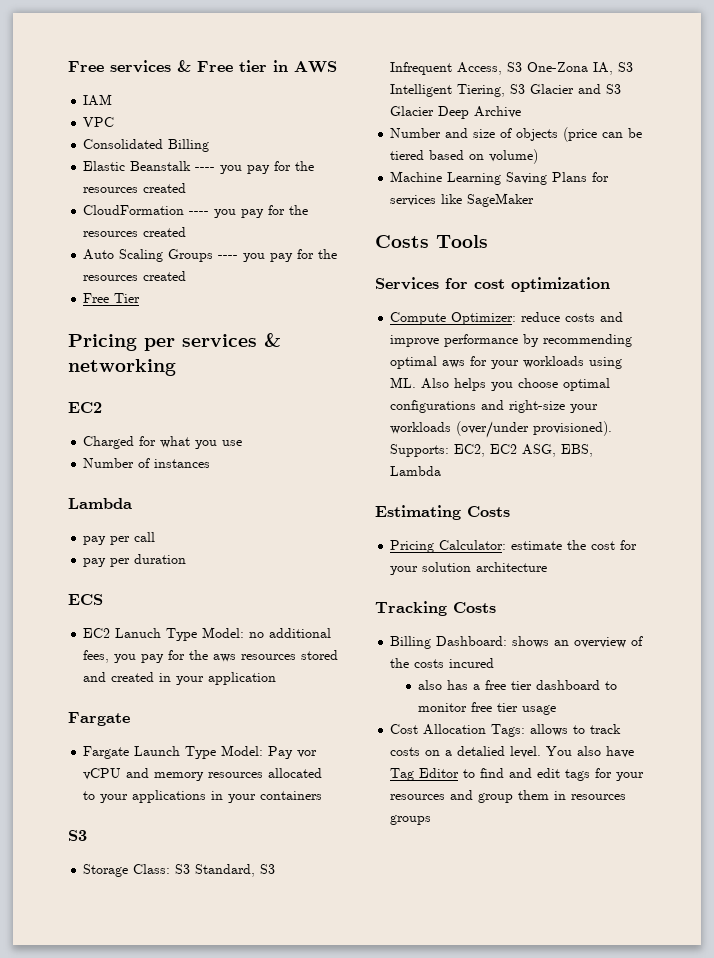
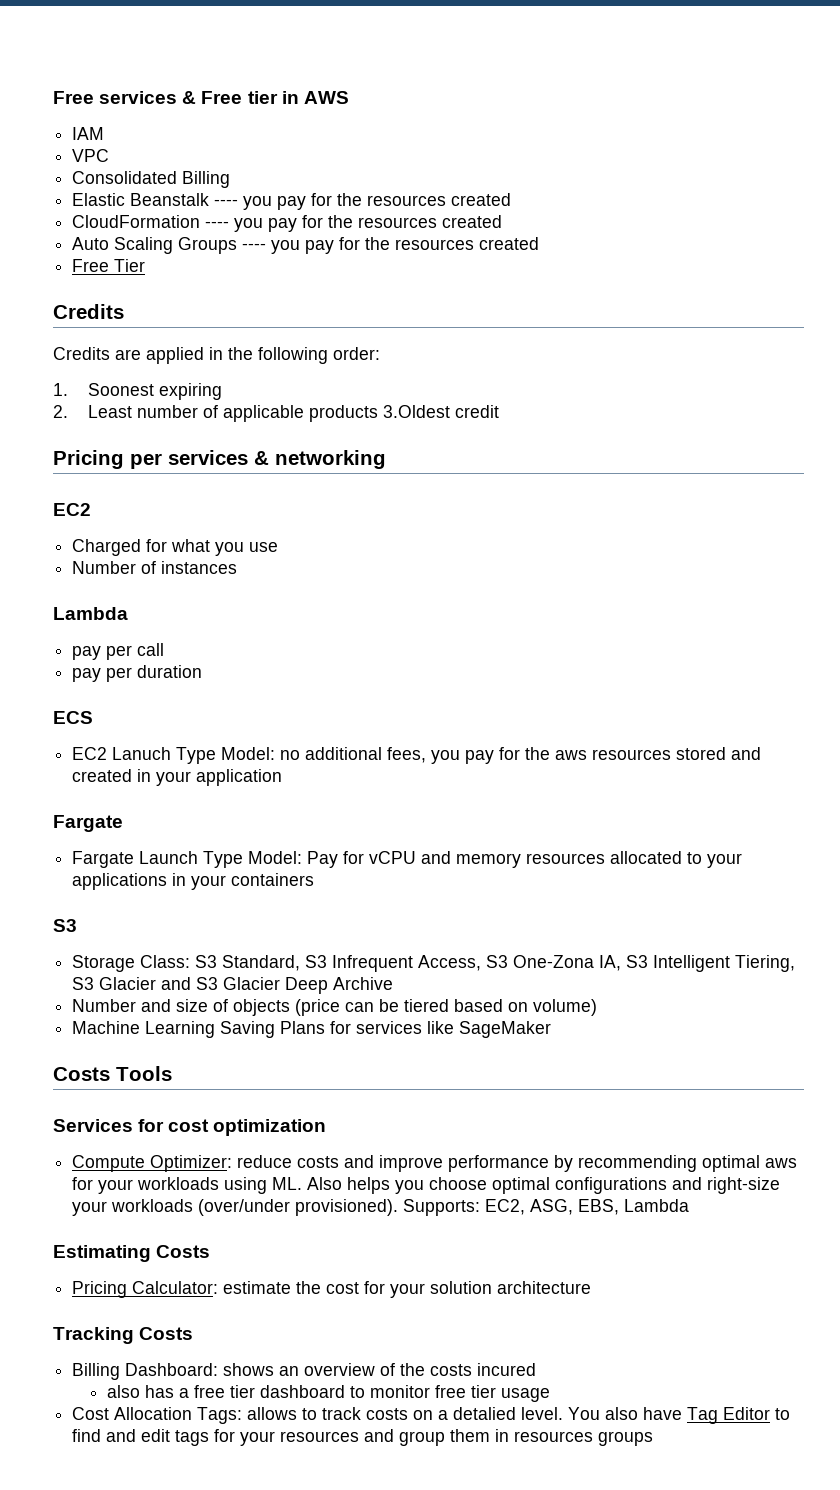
  Free Tier
+ Credits
+ Credits are applied in the following order:
+ 1. Soonest expiring
+ 2. Least number of applicable products 3.Oldest credit
- Fargate Launch Type Model: Pay vor vCPU and memory resources allocated to your applications in your containers
+ Fargate Launch Type Model: Pay for vCPU and memory resources allocated to your applications in your containers
- Supports: EC2, EC2 ASG, EBS, Lambda
+ Supports: EC2, ASG, EBS, Lambda

